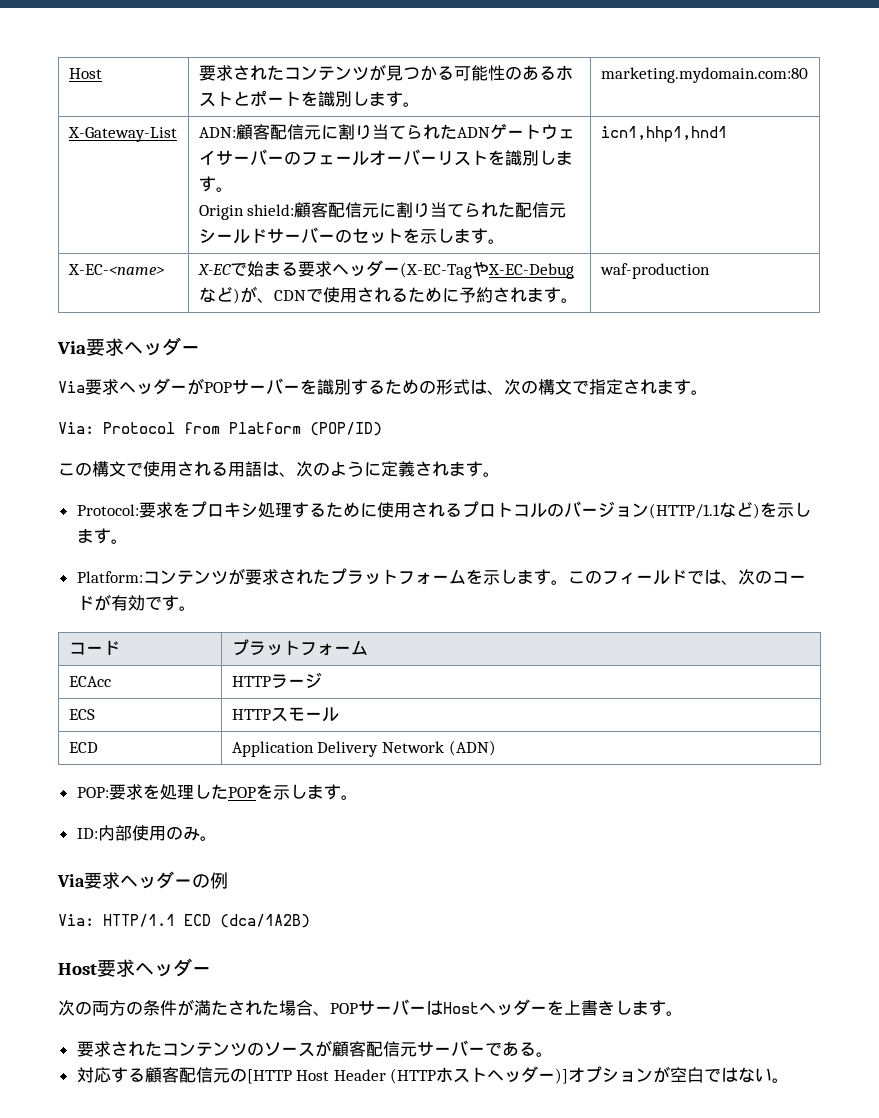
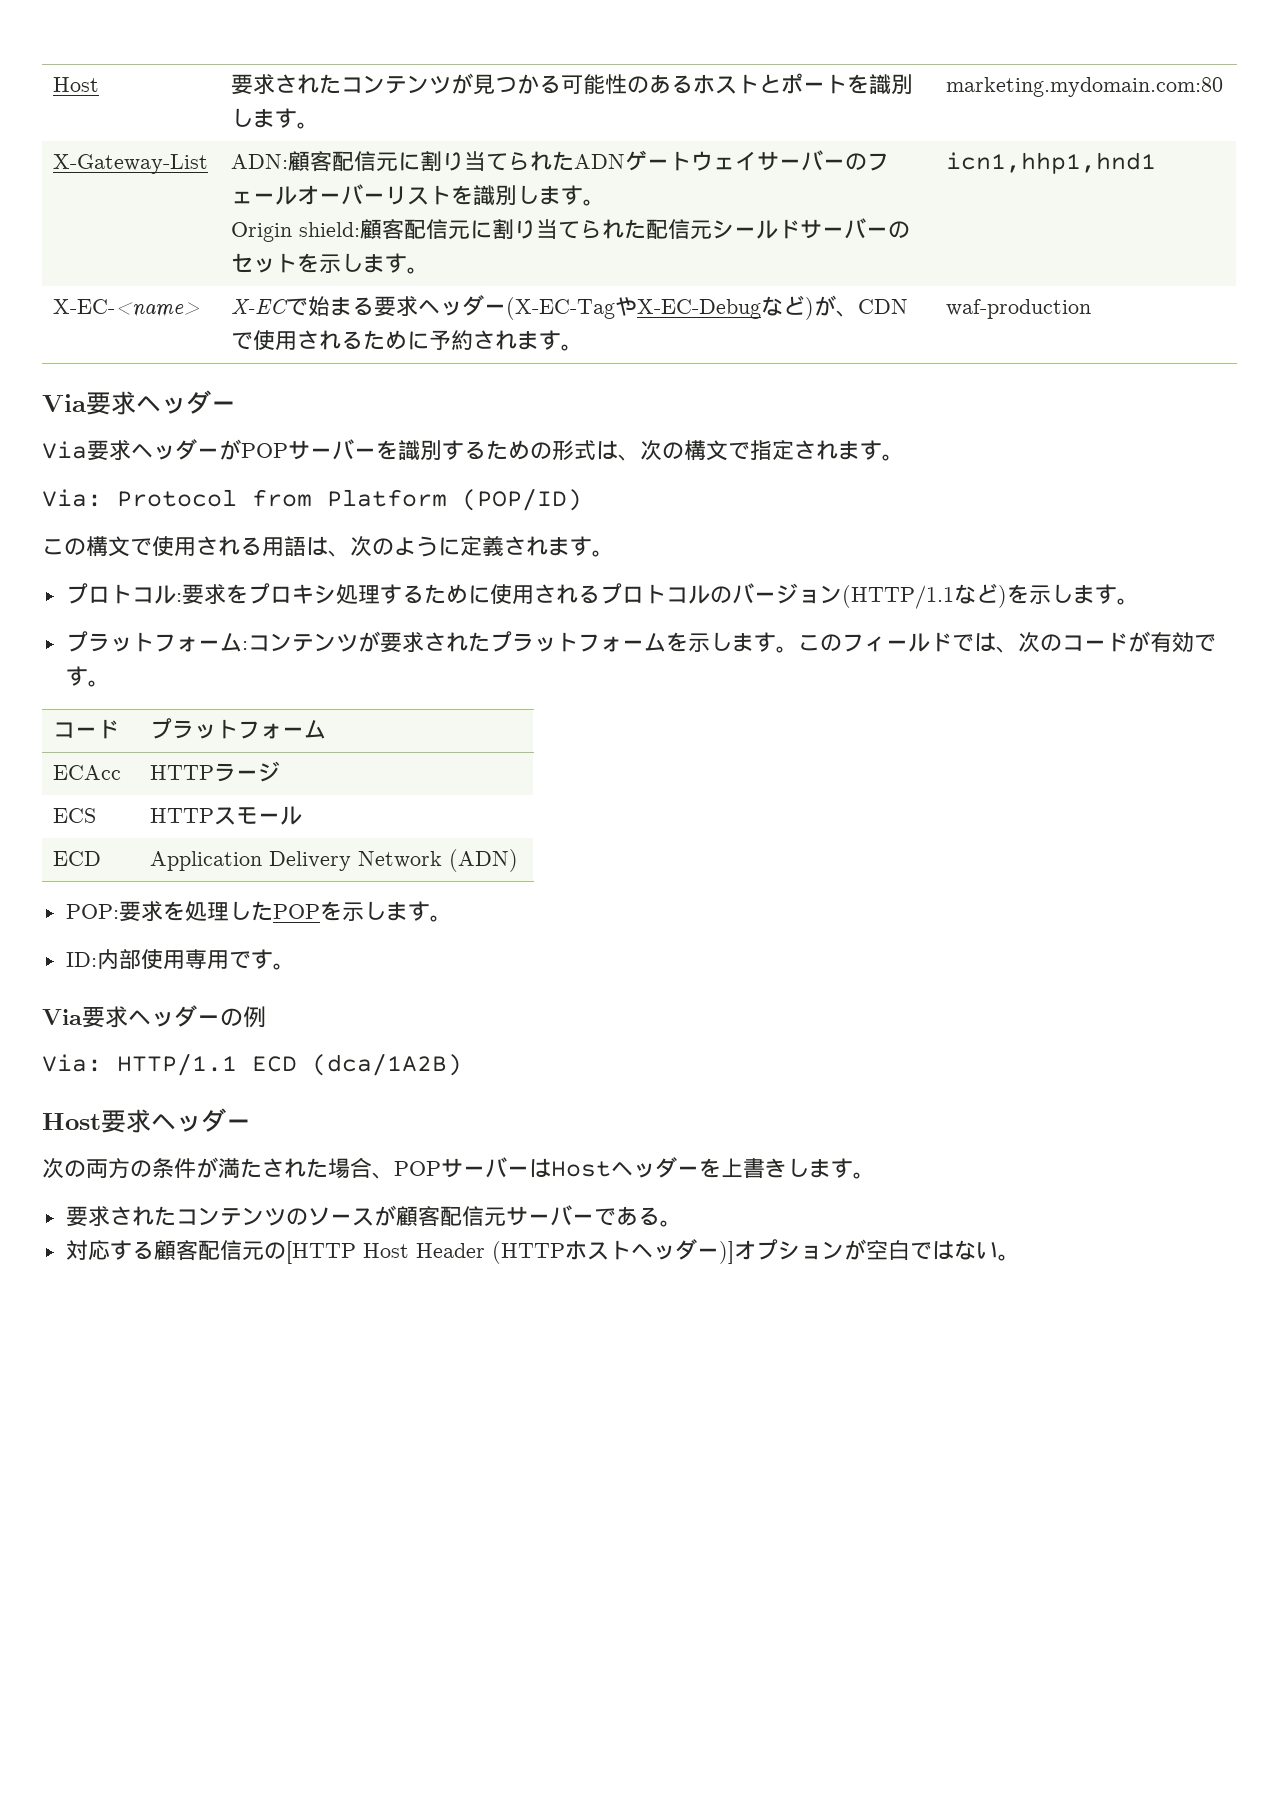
- Protocol:要求をプロキシ処理するために使用されるプロトコルのバージョン(HTTP/1.1など)を示します。
+ プロトコル:要求をプロキシ処理するために使用されるプロトコルのバージョン(HTTP/1.1など)を示します。
- Platform:コンテンツが要求されたプラットフォームを示します。
+ プラットフォーム:コンテンツが要求されたプラットフォームを示します。
- ID:内部使用のみ。
+ ID:内部使用専用です。

